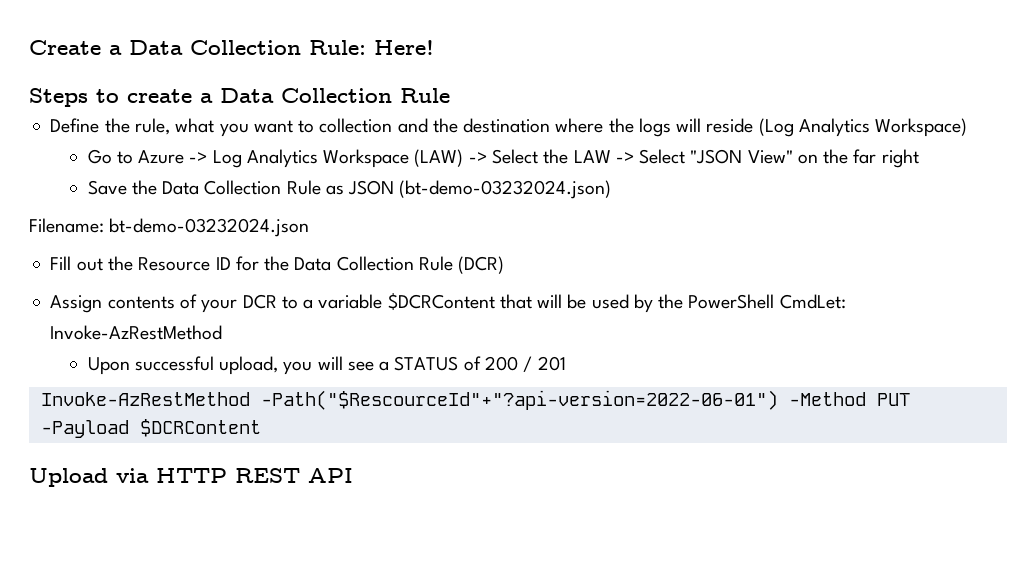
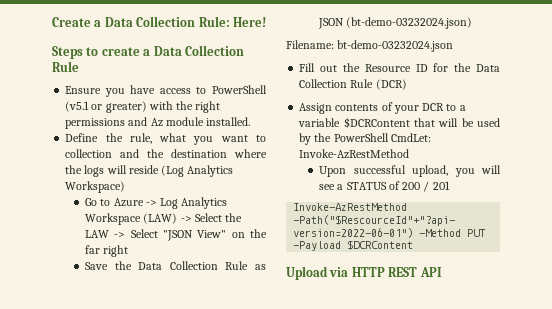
+ Ensure you have access to PowerShell (v5.1 or greater) with the right permissions and Az module installed.

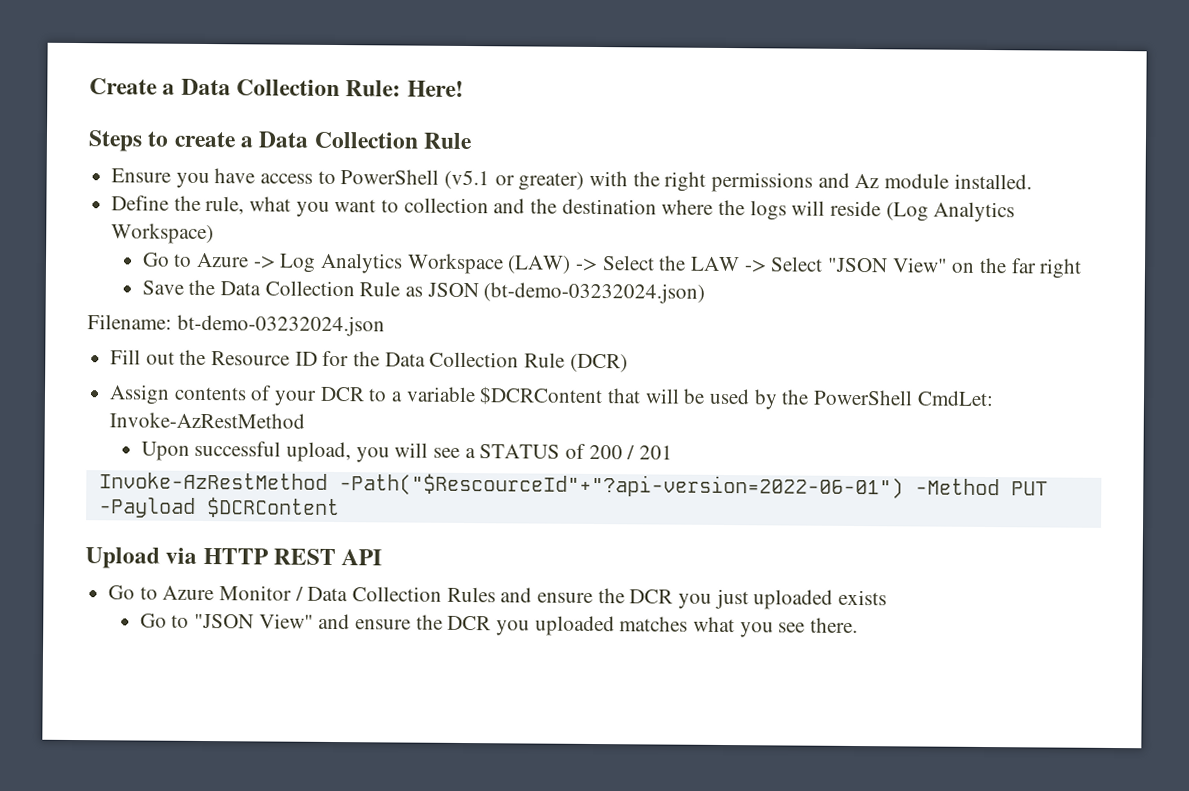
+ Go to Azure Monitor / Data Collection Rules and ensure the DCR you just uploaded exists
+ Go to "JSON View" and ensure the DCR you uploaded matches what you see there.

